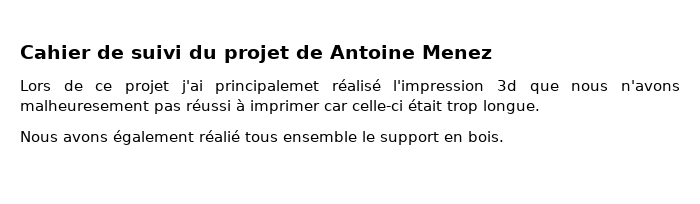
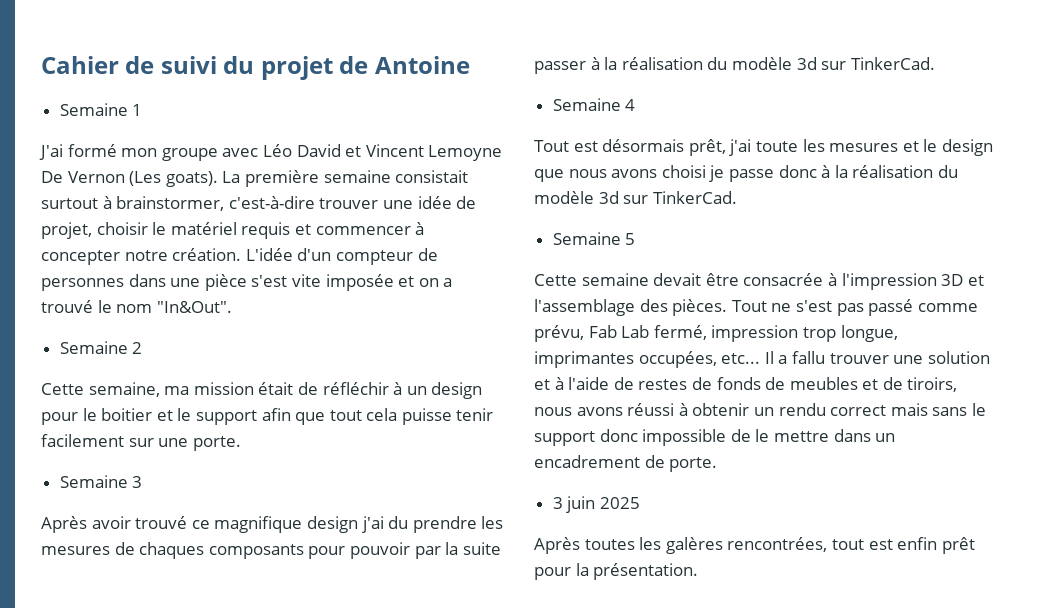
- Cahier de suivi du projet de Antoine Menez
- Lors de ce projet j'ai principalemet réalisé l'impression 3d que nous n'avons malheuresement pas réussi à imprimer car celle-ci était trop longue.
- Nous avons également réalié tous ensemble le support en bois.
+ Cahier de suivi du projet de Antoine
+ Semaine 1
+ J'ai formé mon groupe avec Léo David et Vincent Lemoyne De Vernon (Les goats). La première semaine consistait surtout à brainstormer, c'est-à-dire trouver une idée de projet, choisir le matériel requis et commencer à concepter notre création. L'idée d'un compteur de personnes dans une pièce s'est vite imposée et on a trouvé le nom "In&Out".
+ Semaine 2
+ Cette semaine, ma mission était de réfléchir à un design pour le boitier et le support afin que tout cela puisse tenir facilement sur une porte.
+ Semaine 3
+ Après avoir trouvé ce magnifique design j'ai du prendre les mesures de chaques composants pour pouvoir par la suite passer à la réalisation du modèle 3d sur TinkerCad.
+ Semaine 4
+ Tout est désormais prêt, j'ai toute les mesures et le design que nous avons choisi je passe donc à la réalisation du modèle 3d sur TinkerCad.
+ Semaine 5
+ Cette semaine devait être consacrée à l'impression 3D et l'assemblage des pièces. Tout ne s'est pas passé comme prévu, Fab Lab fermé, impression trop longue, imprimantes occupées, etc... Il a fallu trouver une solution et à l'aide de restes de fonds de meubles et de tiroirs, nous avons réussi à obtenir un rendu correct mais sans le support donc impossible de le mettre dans un encadrement de porte.
+ 3 juin 2025
+ Après toutes les galères rencontrées, tout est enfin prêt pour la présentation.

